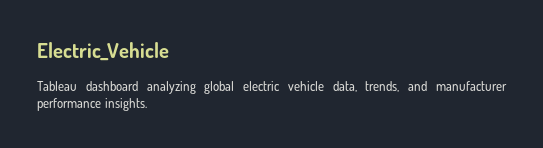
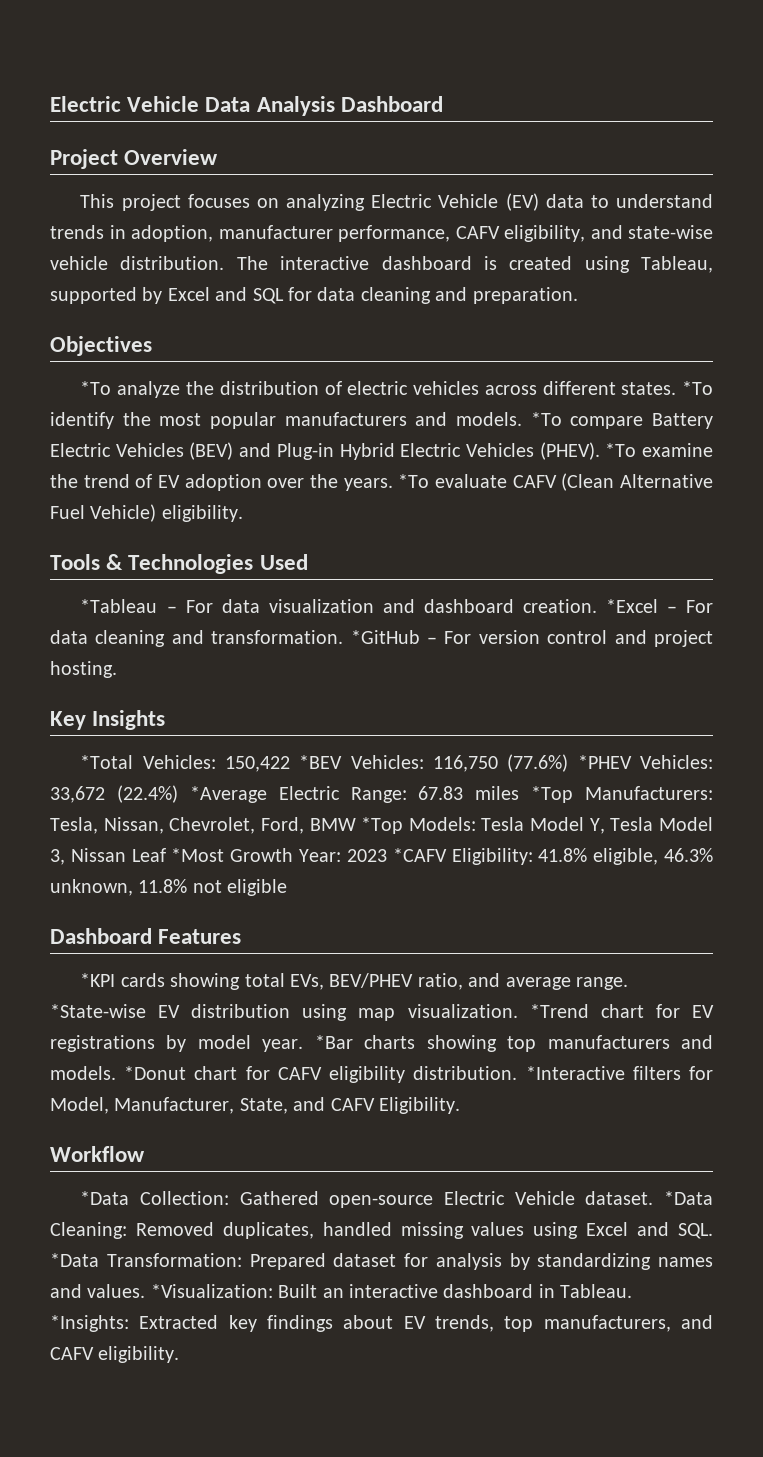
- Electric_Vehicle
- Tableau dashboard analyzing global electric vehicle data, trends, and manufacturer performance insights.
+ Electric Vehicle Data Analysis Dashboard
+ Project Overview
+ This project focuses on analyzing Electric Vehicle (EV) data to understand trends in adoption, manufacturer performance, CAFV eligibility, and state-wise vehicle distribution. The interactive dashboard is created using Tableau, supported by Excel and SQL for data cleaning and preparation.
+ Objectives
+ *To analyze the distribution of electric vehicles across different states. *To identify the most popular manufacturers and models. *To compare Battery Electric Vehicles (BEV) and Plug-in Hybrid Electric Vehicles (PHEV). *To examine the trend of EV adoption over the years. *To evaluate CAFV (Clean Alternative Fuel Vehicle) eligibility.
+ Tools & Technologies Used
+ *Tableau – For data visualization and dashboard creation. *Excel – For data cleaning and transformation. *GitHub – For version control and project hosting.
+ Key Insights
+ *Total Vehicles: 150,422 *BEV Vehicles: 116,750 (77.6%) *PHEV Vehicles: 33,672 (22.4%) *Average Electric Range: 67.83 miles *Top Manufacturers: Tesla, Nissan, Chevrolet, Ford, BMW *Top Models: Tesla Model Y, Tesla Model 3, Nissan Leaf *Most Growth Year: 2023 *CAFV Eligibility: 41.8% eligible, 46.3% unknown, 11.8% not eligible
+ Dashboard Features
+ *KPI cards showing total EVs, BEV/PHEV ratio, and average range. *State-wise EV distribution using map visualization. *Trend chart for EV registrations by model year. *Bar charts showing top manufacturers and models. *Donut chart for CAFV eligibility distribution. *Interactive filters for Model, Manufacturer, State, and CAFV Eligibility.
+ Workflow
+ *Data Collection: Gathered open-source Electric Vehicle dataset. *Data Cleaning: Removed duplicates, handled missing values using Excel and SQL. *Data Transformation: Prepared dataset for analysis by standardizing names and values. *Visualization: Built an interactive dashboard in Tableau. *Insights: Extracted key findings about EV trends, top manufacturers, and CAFV eligibility.

